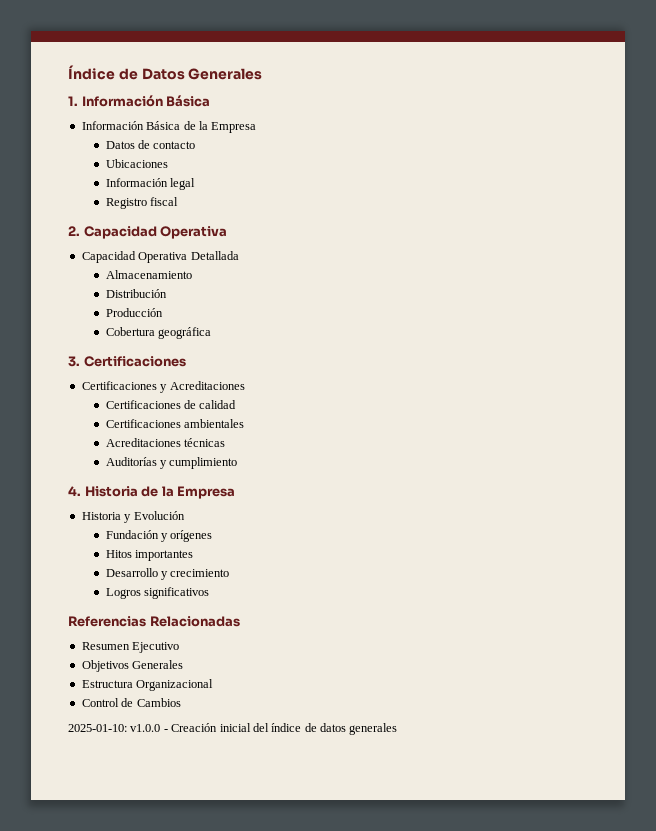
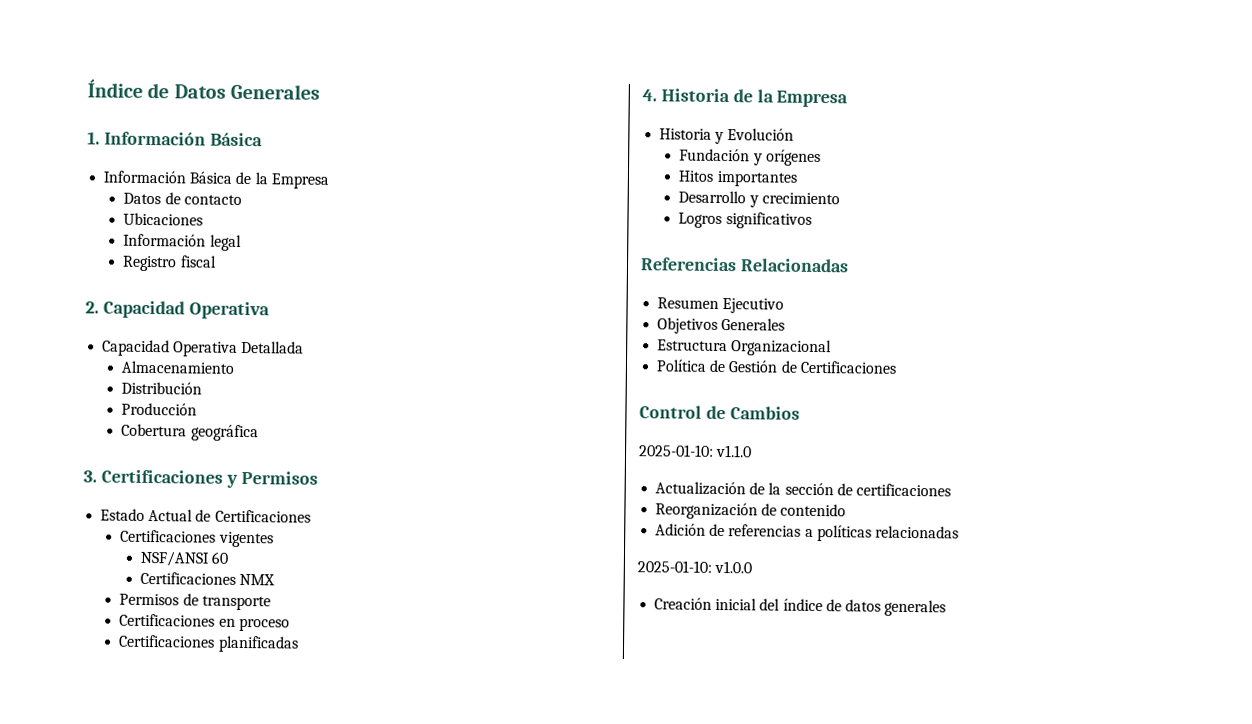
- 3. Certificaciones
- Certificaciones y Acreditaciones
- Certificaciones de calidad
- Certificaciones ambientales
- Acreditaciones técnicas
- Auditorías y cumplimiento
+ 3. Certificaciones y Permisos
+ Estado Actual de Certificaciones
+ Certificaciones vigentes
+ NSF/ANSI 60
+ Certificaciones NMX
+ Permisos de transporte
+ Certificaciones en proceso
+ Certificaciones planificadas
+ Política de Gestión de Certificaciones
  Control de Cambios
+ 2025-01-10: v1.1.0
+ Actualización de la sección de certificaciones
+ Reorganización de contenido
+ Adición de referencias a políticas relacionadas
- 2025-01-10: v1.0.0 - Creación inicial del índice de datos generales
+ 2025-01-10: v1.0.0
+ Creación inicial del índice de datos generales

